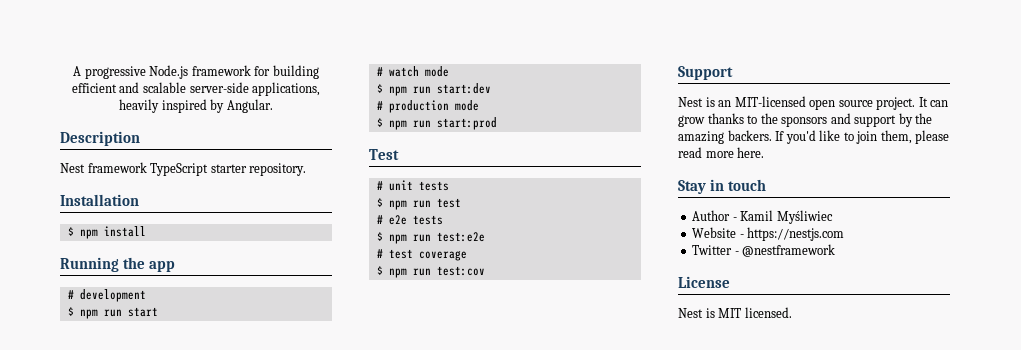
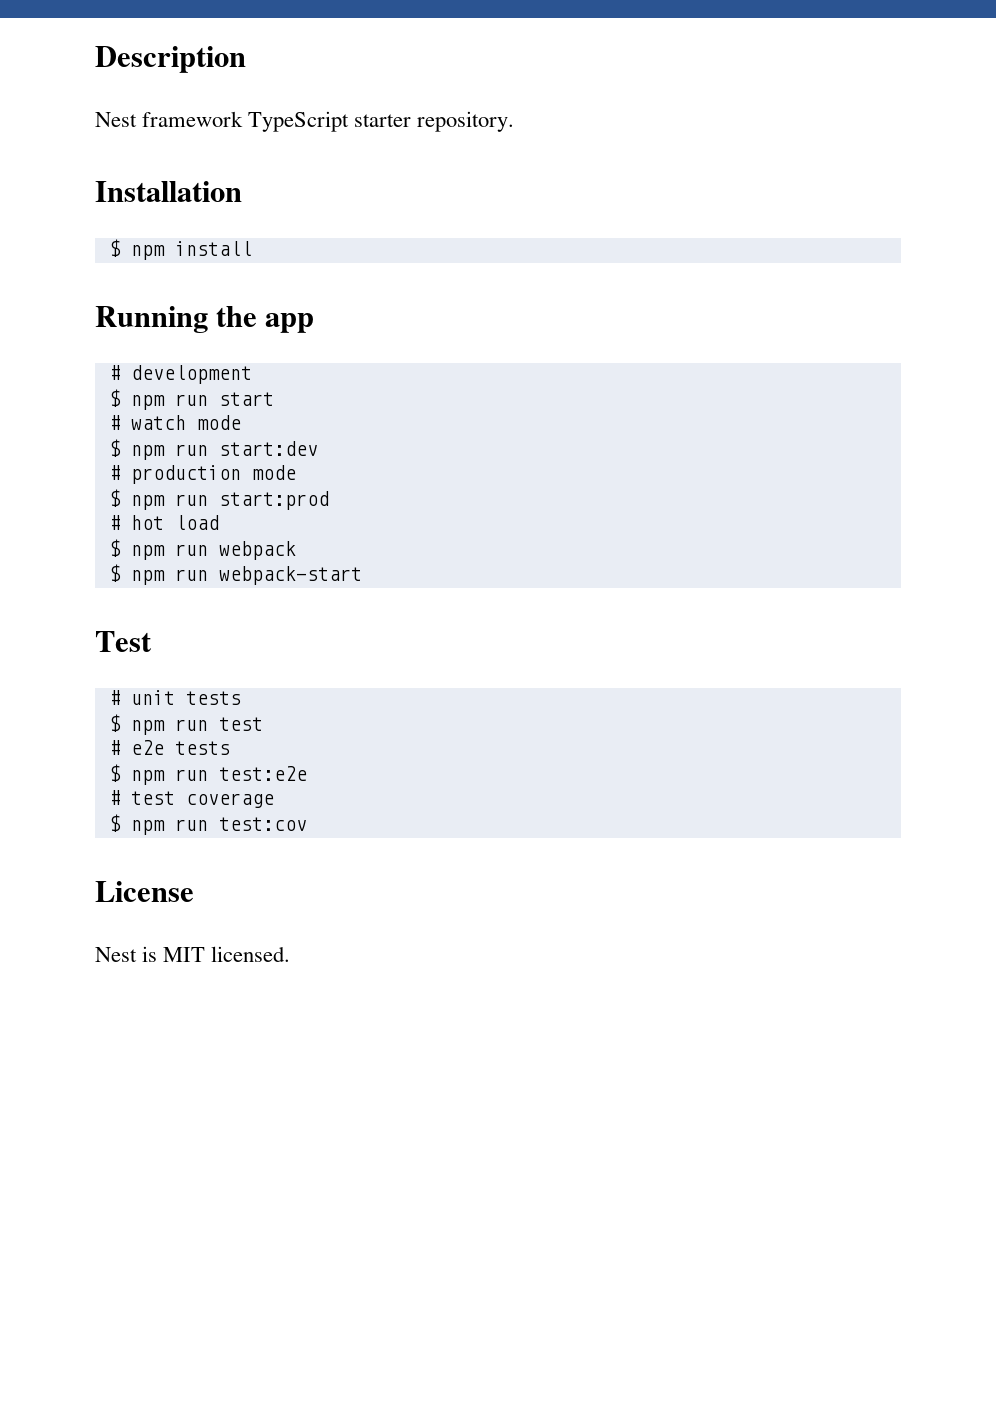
- A progressive Node.js framework for building efficient and scalable server-side applications, heavily inspired by Angular.
+ # hot load
+ $ npm run webpack
+ $ npm run webpack-start
- Support
- Nest is an MIT-licensed open source project. It can grow thanks to the sponsors and support by the amazing backers. If you'd like to join them, please read more here.
- Stay in touch
- Author - Kamil Myśliwiec
- Website - https://nestjs.com
- Twitter - @nestframework

